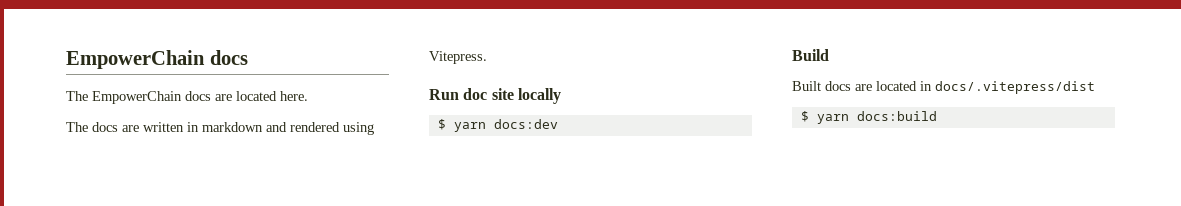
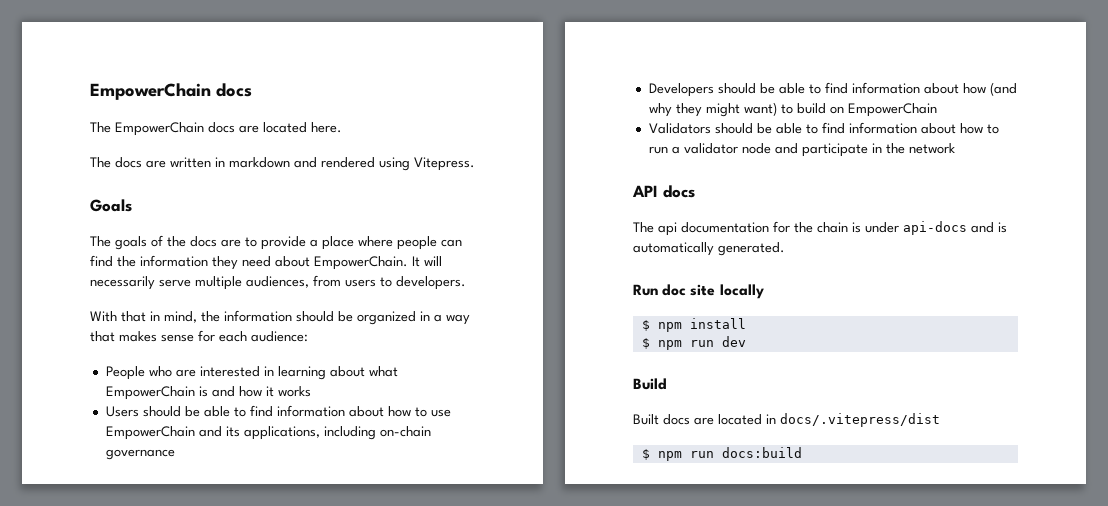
+ Goals
+ The goals of the docs are to provide a place where people can find the information they need about EmpowerChain. It will necessarily serve multiple audiences, from users to developers.
+ With that in mind, the information should be organized in a way that makes sense for each audience:
+ People who are interested in learning about what EmpowerChain is and how it works
+ Users should be able to find information about how to use EmpowerChain and its applications, including on-chain governance
+ Developers should be able to find information about how (and why they might want) to build on EmpowerChain
+ Validators should be able to find information about how to run a validator node and participate in the network
+ API docs
+ The api documentation for the chain is under api-docs and is automatically generated.
- $ yarn docs:dev
+ $ npm install
+ $ npm run dev
- $ yarn docs:build
+ $ npm run docs:build

